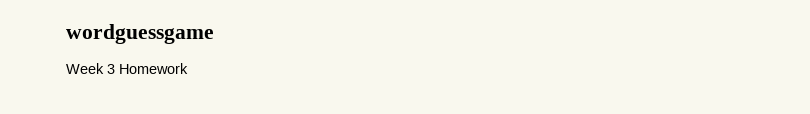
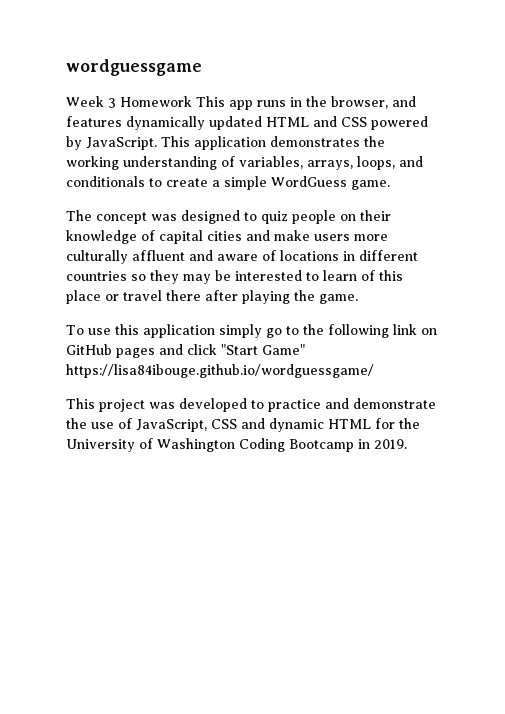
- Week 3 Homework
+ Week 3 Homework This app runs in the browser, and features dynamically updated HTML and CSS powered by JavaScript. This application demonstrates the working understanding of variables, arrays, loops, and conditionals to create a simple WordGuess game.
+ The concept was designed to quiz people on their knowledge of capital cities and make users more culturally affluent and aware of locations in different countries so they may be interested to learn of this place or travel there after playing the game.
+ To use this application simply go to the following link on GitHub pages and click "Start Game" https://lisa84ibouge.github.io/wordguessgame/
+ This project was developed to practice and demonstrate the use of JavaScript, CSS and dynamic HTML for the University of Washington Coding Bootcamp in 2019.

